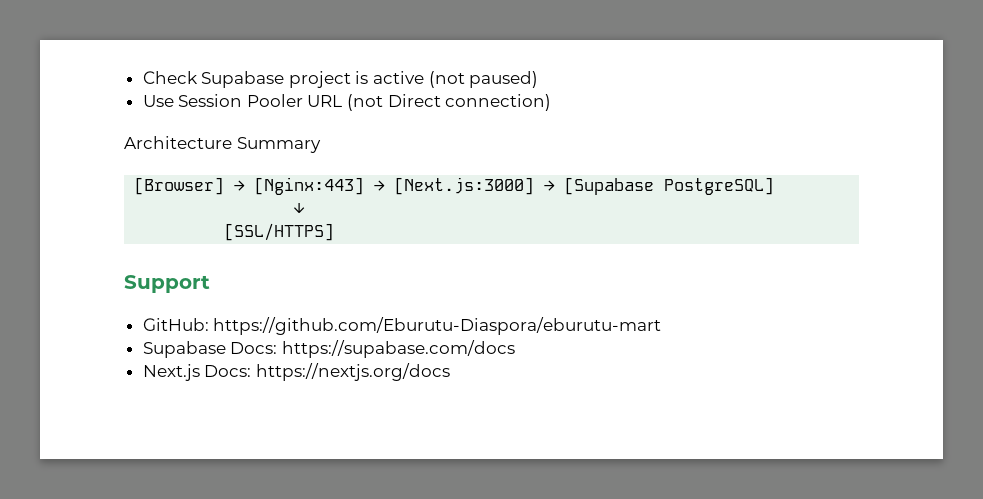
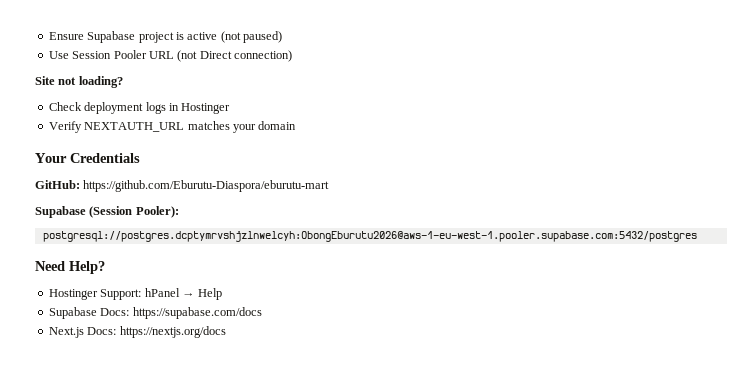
- Check Supabase project is active (not paused)
+ Ensure Supabase project is active (not paused)
- Architecture Summary
- [Browser] → [Nginx:443] → [Next.js:3000] → [Supabase PostgreSQL]
- ↓
- [SSL/HTTPS]
- Support
+ Site not loading?
+ Check deployment logs in Hostinger
+ Verify NEXTAUTH_URL matches your domain
+ Your Credentials
  GitHub: https://github.com/Eburutu-Diaspora/eburutu-mart
+ Supabase (Session Pooler):
+ postgresql://postgres.dcptymrvshjzlnwelcyh:ObongEburutu2026@aws-1-eu-west-1.pooler.supabase.com:5432/postgres
+ Need Help?
+ Hostinger Support: hPanel → Help

